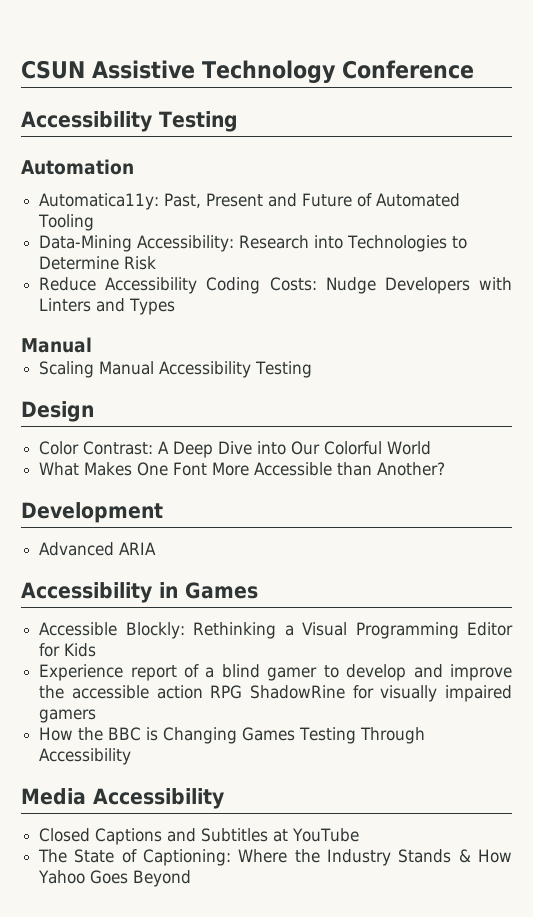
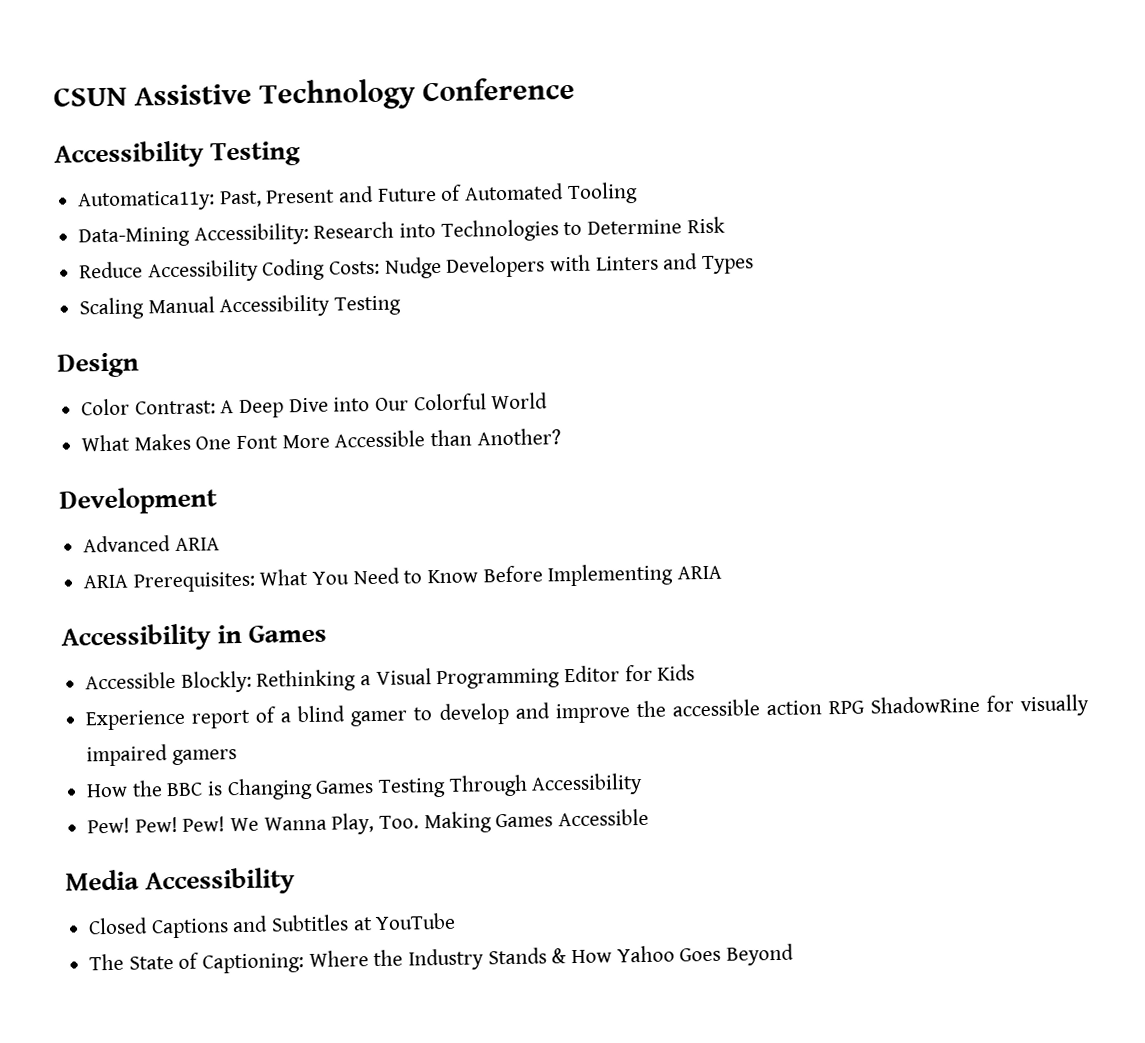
- Automation
  Reduce Accessibility Coding Costs: Nudge Developers with Linters and Types
- Manual
+ ARIA Prerequisites: What You Need to Know Before Implementing ARIA
+ Pew! Pew! Pew! We Wanna Play, Too. Making Games Accessible

